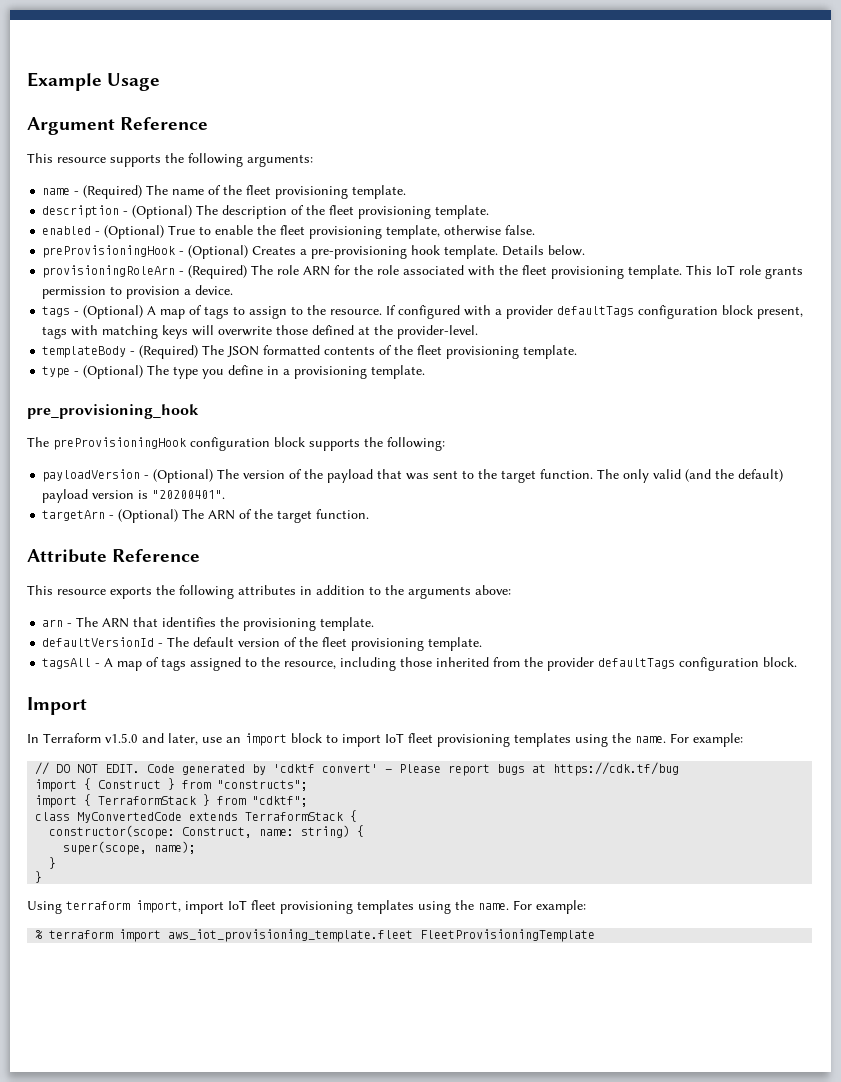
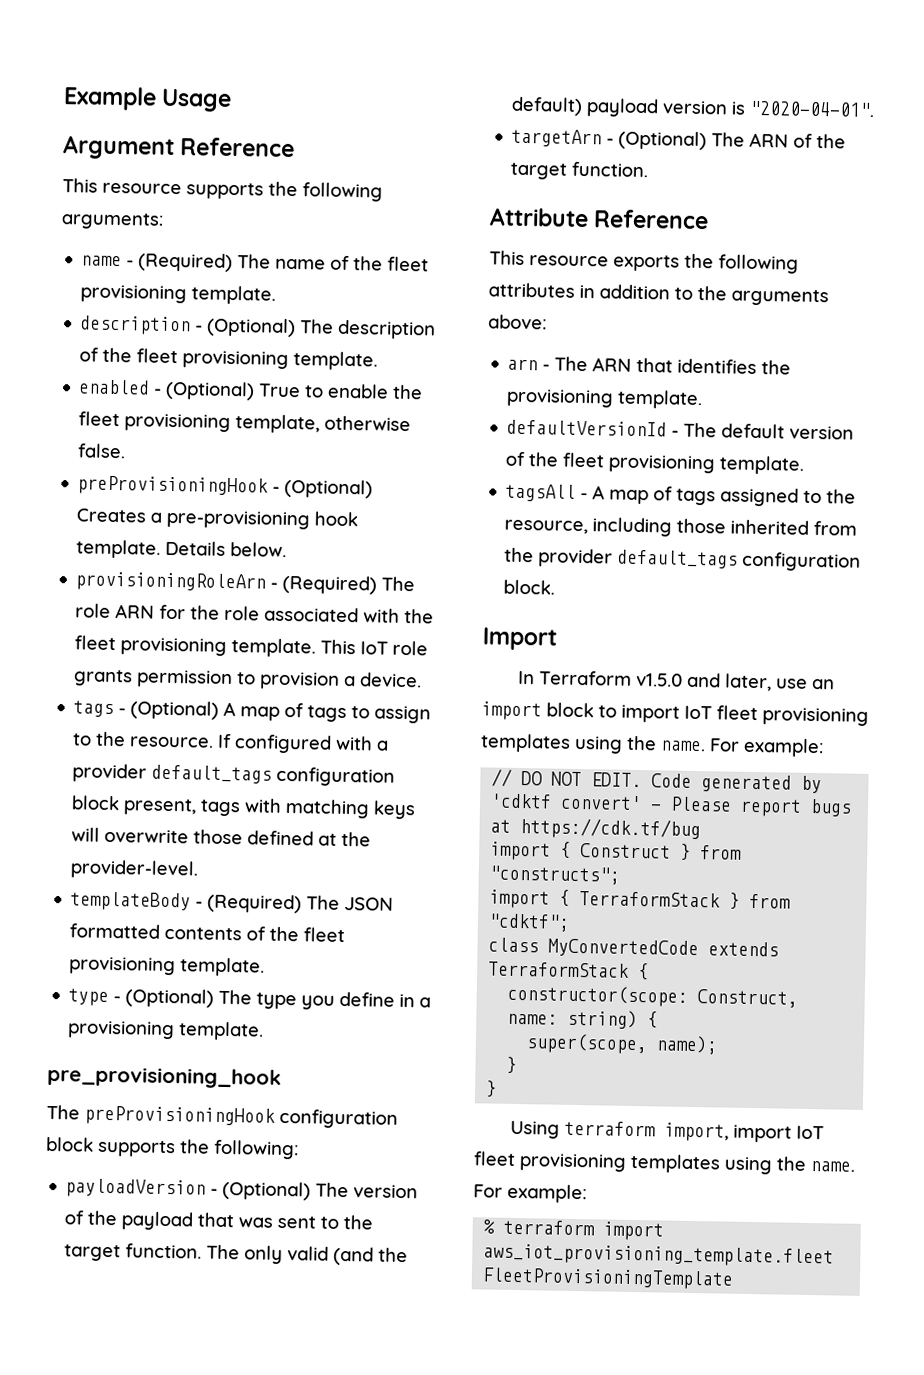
- If configured with a provider defaultTags configuration block present, tags with matching keys will overwrite those defined at the provider-level.
+ If configured with a provider default_tags configuration block present, tags with matching keys will overwrite those defined at the provider-level.
- The only valid (and the default) payload version is "20200401".
+ The only valid (and the default) payload version is "2020-04-01".
- tagsAll - A map of tags assigned to the resource, including those inherited from the provider defaultTags configuration block.
+ tagsAll - A map of tags assigned to the resource, including those inherited from the provider default_tags configuration block.

